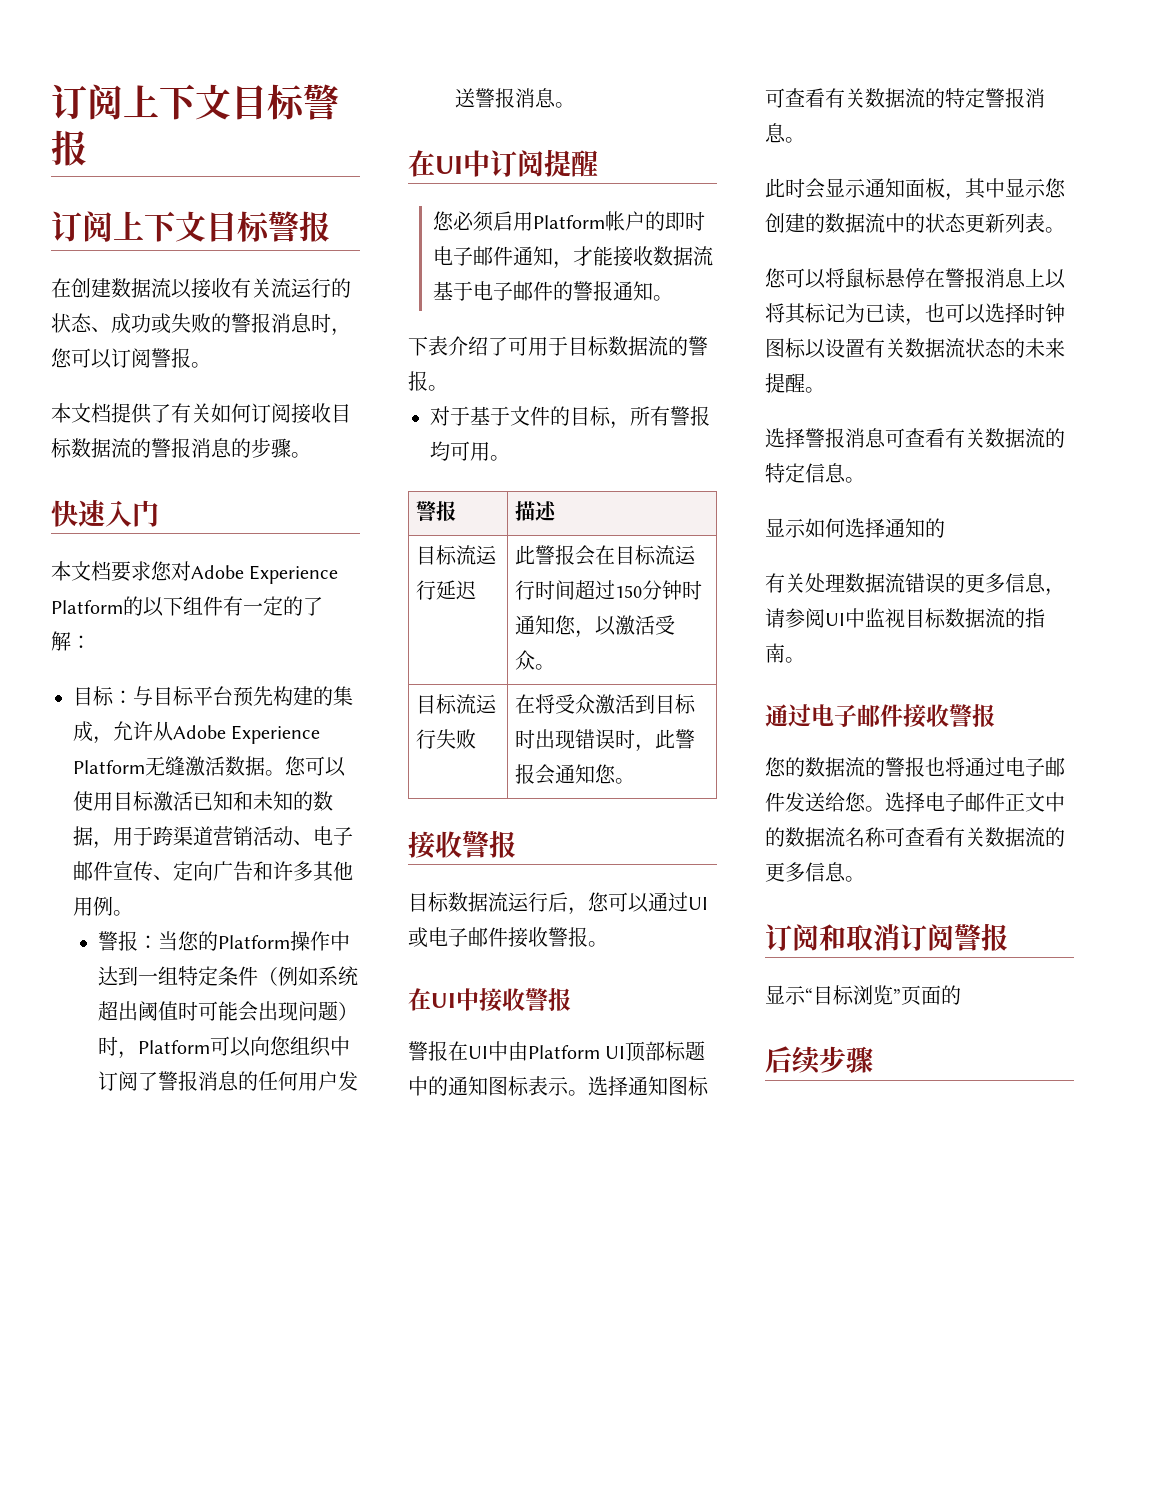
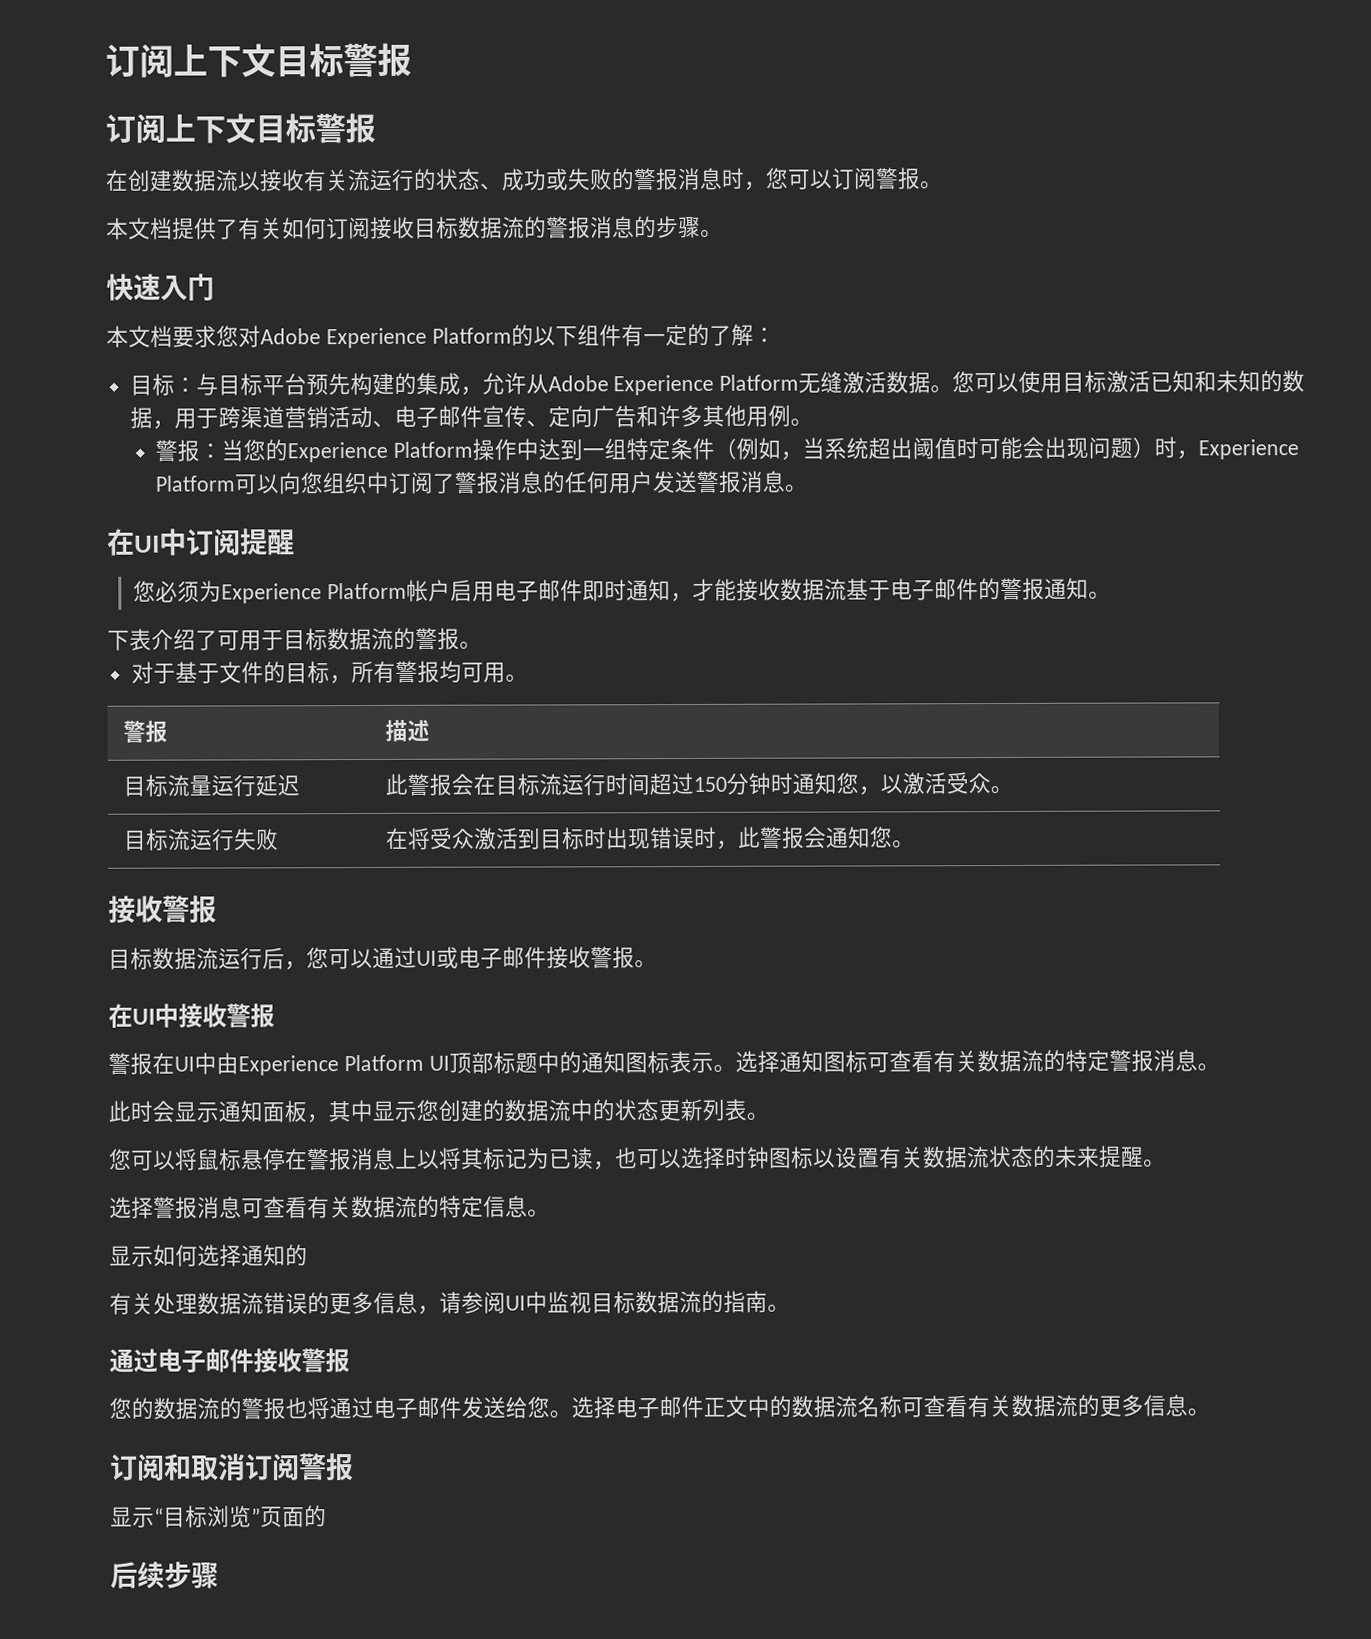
- 警报：当您的Platform操作中达到一组特定条件（例如系统超出阈值时可能会出现问题）时，Platform可以向您组织中订阅了警报消息的任何用户发送警报消息。
+ 警报：当您的Experience Platform操作中达到一组特定条件（例如，当系统超出阈值时可能会出现问题）时，Experience Platform可以向您组织中订阅了警报消息的任何用户发送警报消息。
- 您必须启用Platform帐户的即时电子邮件通知，才能接收数据流基于电子邮件的警报通知。
+ 您必须为Experience Platform帐户启用电子邮件即时通知，才能接收数据流基于电子邮件的警报通知。
- 目标流运行延迟 | 此警报会在目标流运行时间超过150分钟时通知您，以激活受众。
+ 目标流量运行延迟 | 此警报会在目标流运行时间超过150分钟时通知您，以激活受众。
- 警报在UI中由Platform UI顶部标题中的通知图标表示。
+ 警报在UI中由Experience Platform UI顶部标题中的通知图标表示。

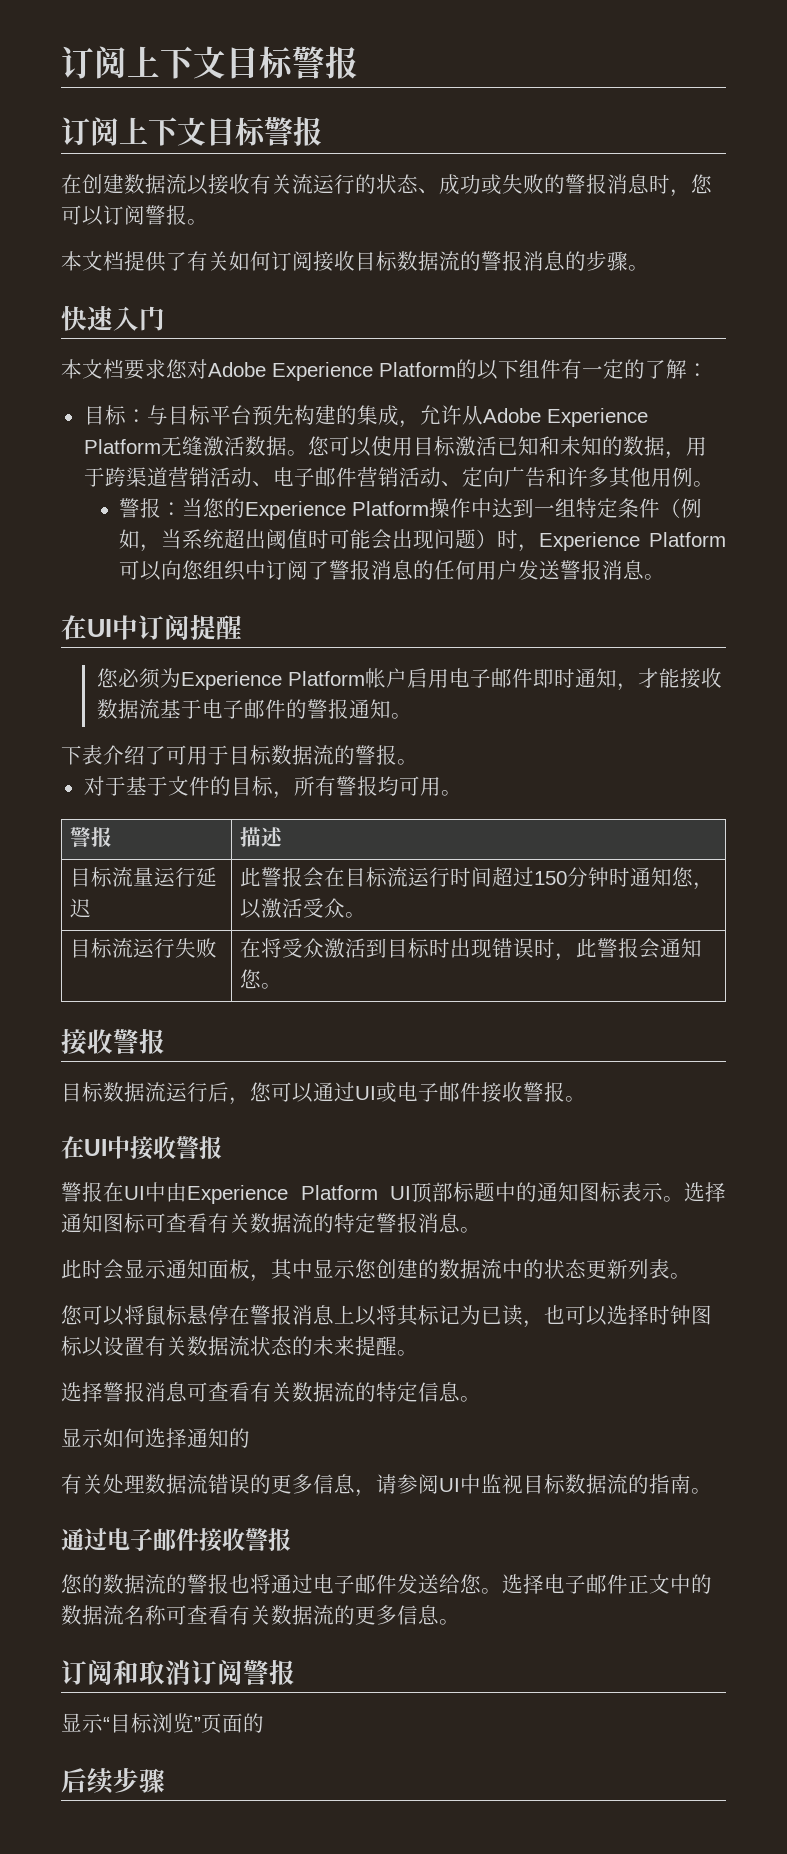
- 您可以使用目标激活已知和未知的数据，用于跨渠道营销活动、电子邮件宣传、定向广告和许多其他用例。
+ 您可以使用目标激活已知和未知的数据，用于跨渠道营销活动、电子邮件营销活动、定向广告和许多其他用例。

